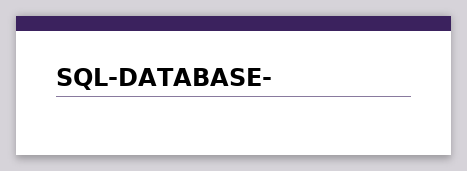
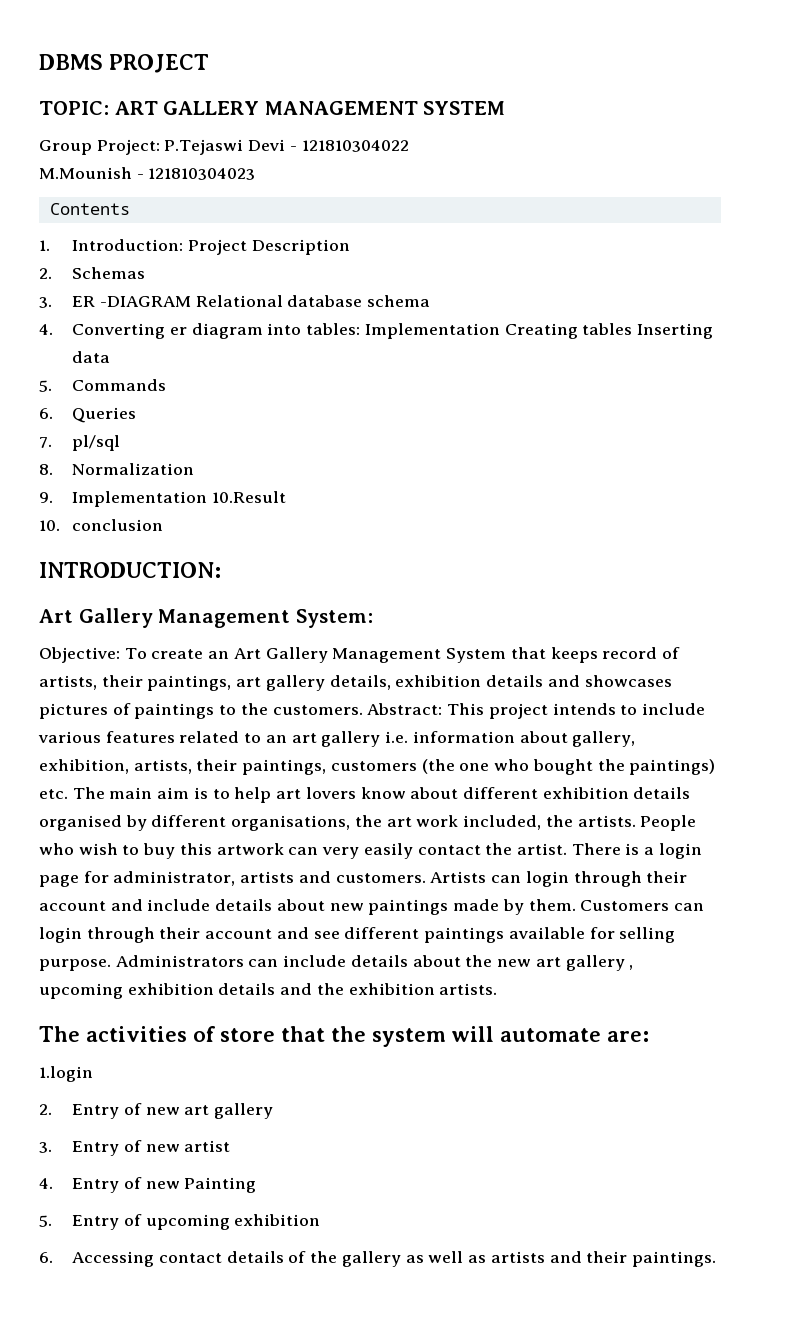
- SQL-DATABASE-
+ DBMS PROJECT
+ TOPIC: ART GALLERY MANAGEMENT SYSTEM
+ Group Project: P.Tejaswi Devi - 121810304022
+ M.Mounish - 121810304023
+ Contents
+ 1. Introduction: Project Description
+ 2. Schemas
+ 3. ER -DIAGRAM Relational database schema
+ 4. Converting er diagram into tables: Implementation Creating tables Inserting data
+ 5. Commands
+ 6. Queries
+ 7. pl/sql
+ 8. Normalization
+ 9. Implementation 10.Result
+ 10. conclusion
+ INTRODUCTION:
+ Art Gallery Management System:
+ Objective: To create an Art Gallery Management System that keeps record of artists, their paintings, art gallery details, exhibition details and showcases pictures of paintings to the customers. Abstract: This project intends to include various features related to an art gallery i.e. information about gallery, exhibition, artists, their paintings, customers (the one who bought the paintings) etc. The main aim is to help art lovers know about different exhibition details organised by different organisations, the art work included, the artists. People who wish to buy this artwork can very easily contact the artist. There is a login page for administrator, artists and customers. Artists can login through their account and include details about new paintings made by them. Customers can login through their account and see different paintings available for selling purpose. Administrators can include details about the new art gallery , upcoming exhibition details and the exhibition artists.
+ The activities of store that the system will automate are:
+ 1.login
+ 2. Entry of new art gallery
+ 3. Entry of new artist
+ 4. Entry of new Painting
+ 5. Entry of upcoming exhibition
+ 6. Accessing contact details of the gallery as well as artists and their paintings.

